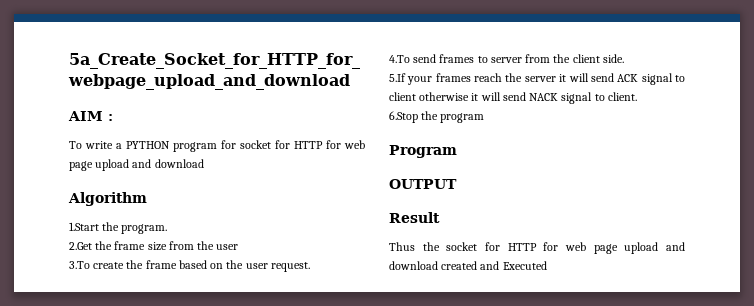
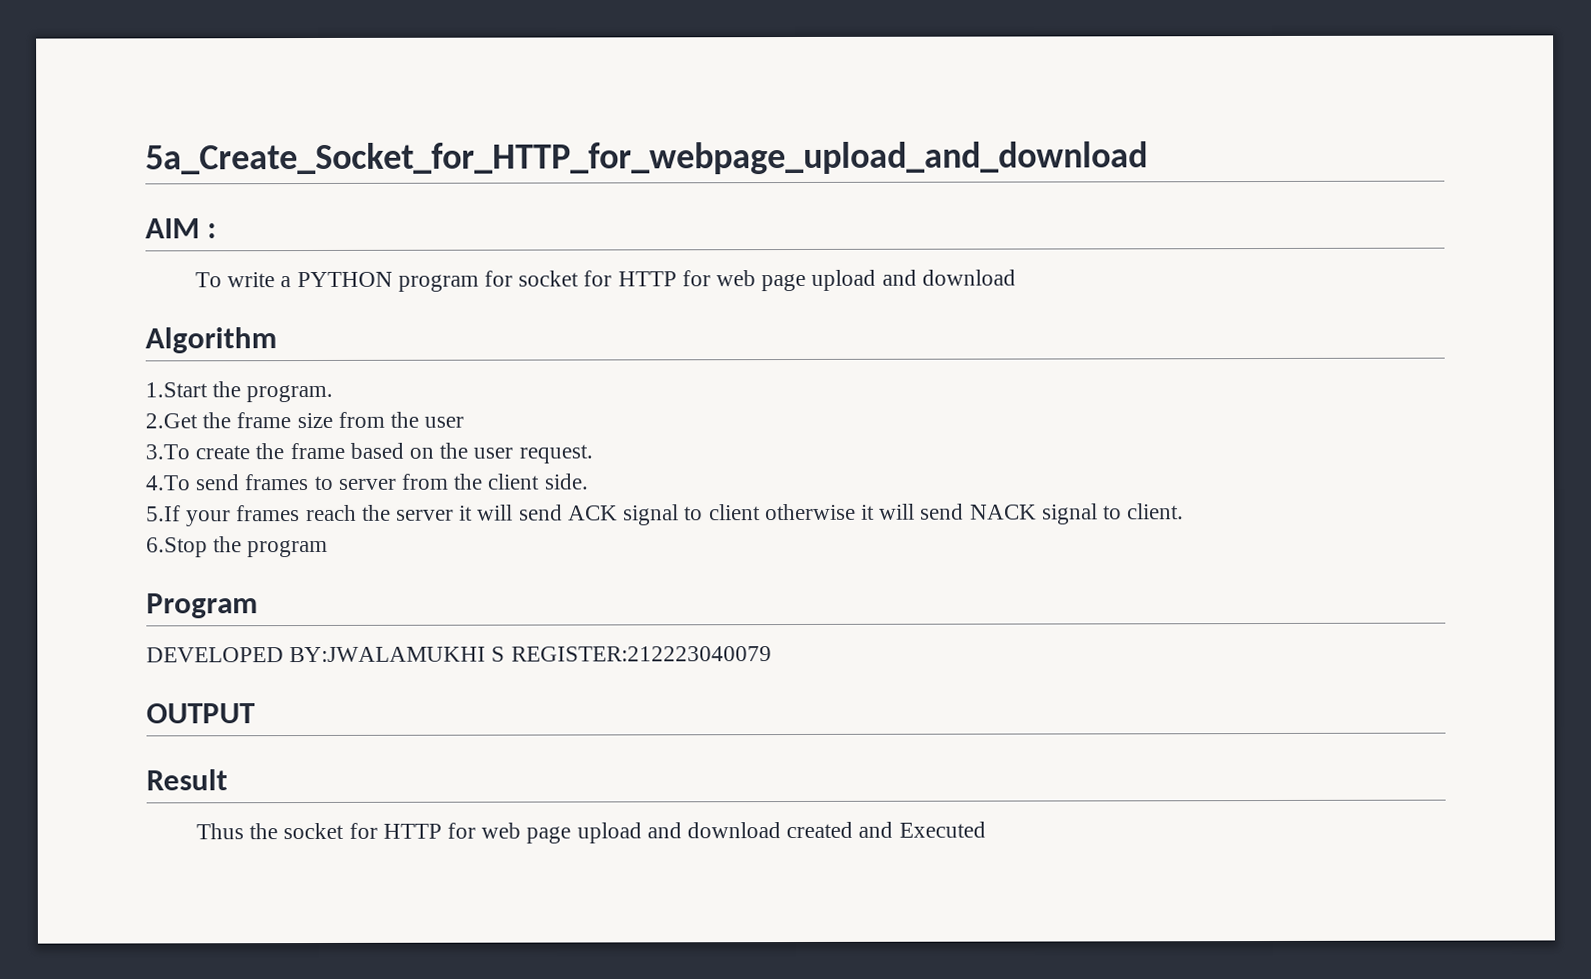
+ DEVELOPED BY:JWALAMUKHI S REGISTER:212223040079

